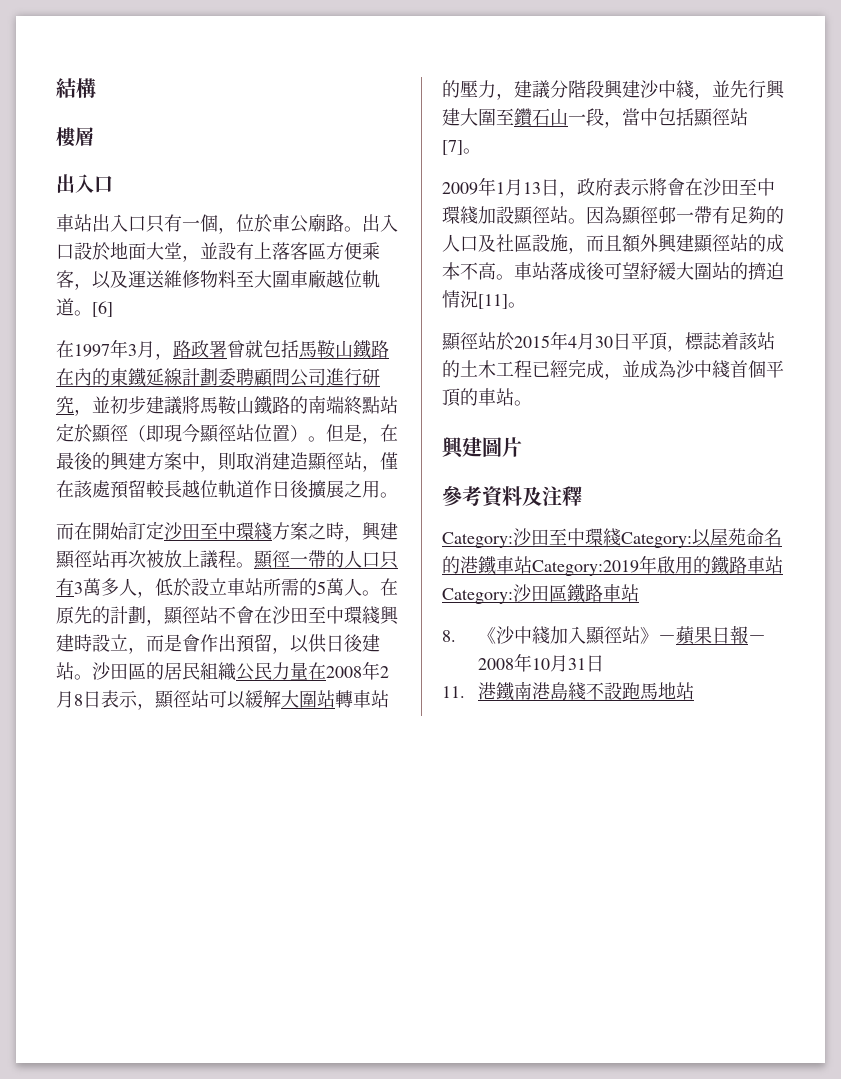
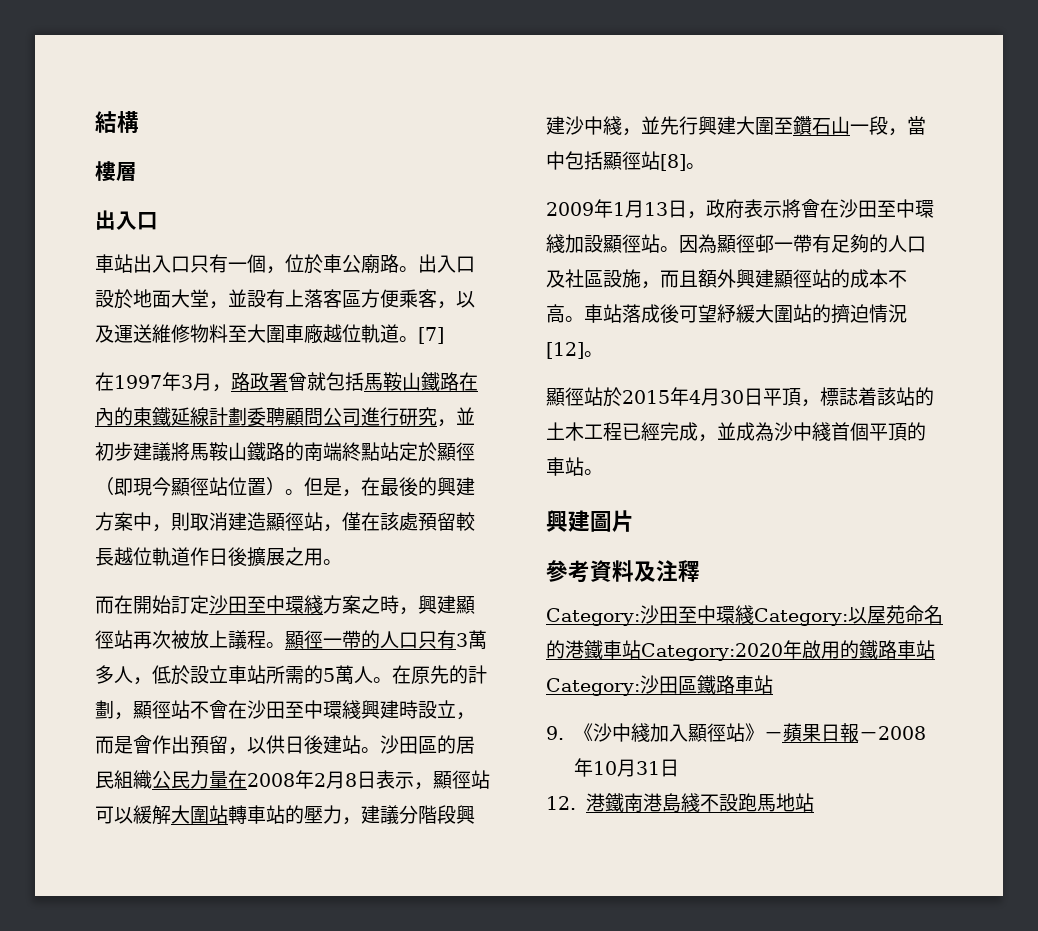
- [6]
+ [7]
- 沙田區的居民組織公民力量在2008年2月8日表示，顯徑站可以緩解大圍站轉車站的壓力，建議分階段興建沙中綫，並先行興建大圍至鑽石山一段，當中包括顯徑站[7]。
+ 沙田區的居民組織公民力量在2008年2月8日表示，顯徑站可以緩解大圍站轉車站的壓力，建議分階段興建沙中綫，並先行興建大圍至鑽石山一段，當中包括顯徑站[8]。
- 車站落成後可望紓緩大圍站的擠迫情況[11]。
+ 車站落成後可望紓緩大圍站的擠迫情況[12]。
- Category:沙田至中環綫Category:以屋苑命名的港鐵車站Category:2019年啟用的鐵路車站Category:沙田區鐵路車站
+ Category:沙田至中環綫Category:以屋苑命名的港鐵車站Category:2020年啟用的鐵路車站Category:沙田區鐵路車站
- 8.《沙中綫加入顯徑站》－蘋果日報－2008年10月31日
+ 9.《沙中綫加入顯徑站》－蘋果日報－2008年10月31日
- 11.港鐵南港島綫不設跑馬地站
+ 12.港鐵南港島綫不設跑馬地站

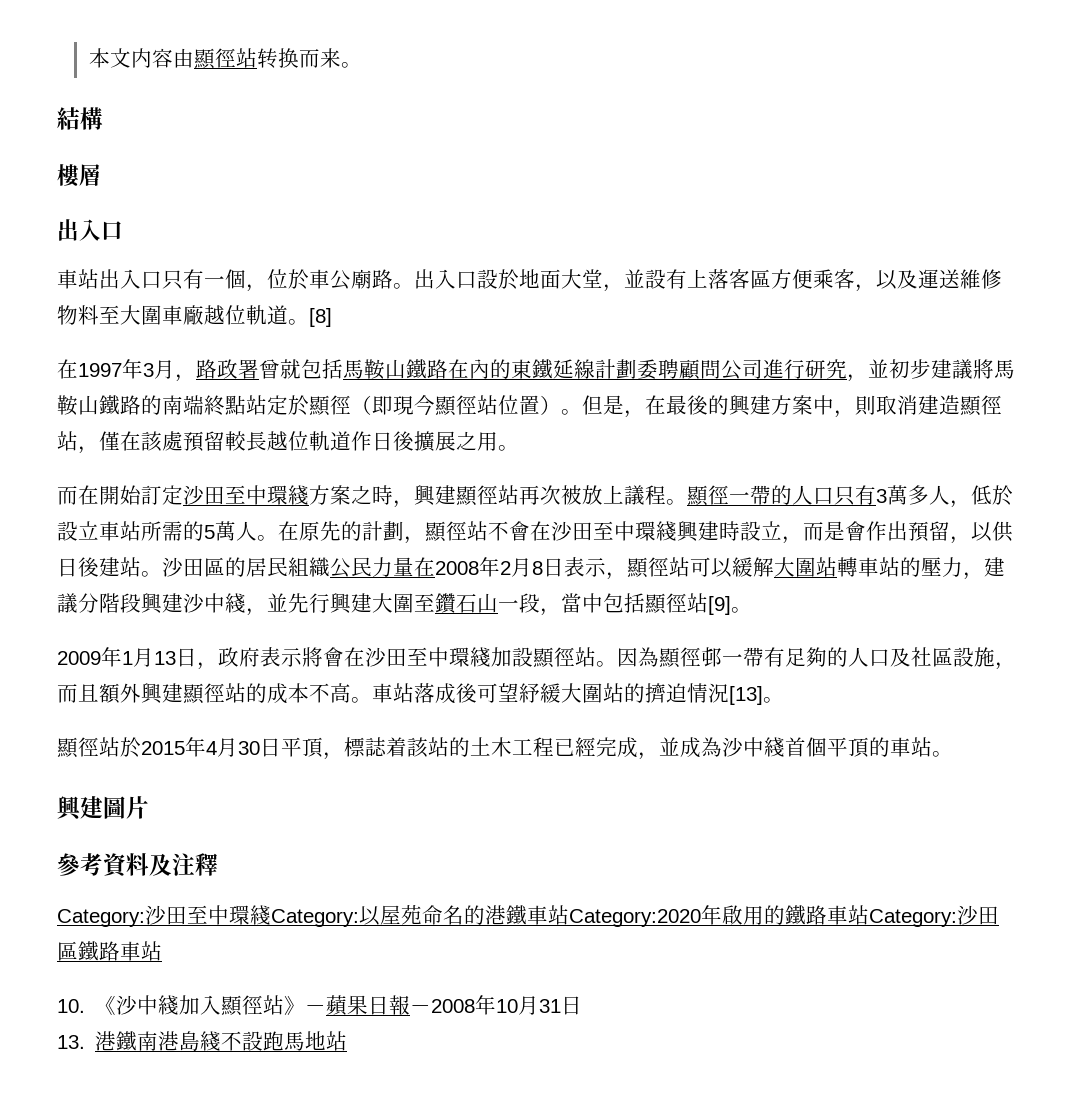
+ 本文内容由顯徑站转换而来。
- [7]
+ [8]
- 沙田區的居民組織公民力量在2008年2月8日表示，顯徑站可以緩解大圍站轉車站的壓力，建議分階段興建沙中綫，並先行興建大圍至鑽石山一段，當中包括顯徑站[8]。
+ 沙田區的居民組織公民力量在2008年2月8日表示，顯徑站可以緩解大圍站轉車站的壓力，建議分階段興建沙中綫，並先行興建大圍至鑽石山一段，當中包括顯徑站[9]。
- 車站落成後可望紓緩大圍站的擠迫情況[12]。
+ 車站落成後可望紓緩大圍站的擠迫情況[13]。
- 9.《沙中綫加入顯徑站》－蘋果日報－2008年10月31日
+ 10.《沙中綫加入顯徑站》－蘋果日報－2008年10月31日
- 12.港鐵南港島綫不設跑馬地站
+ 13.港鐵南港島綫不設跑馬地站

